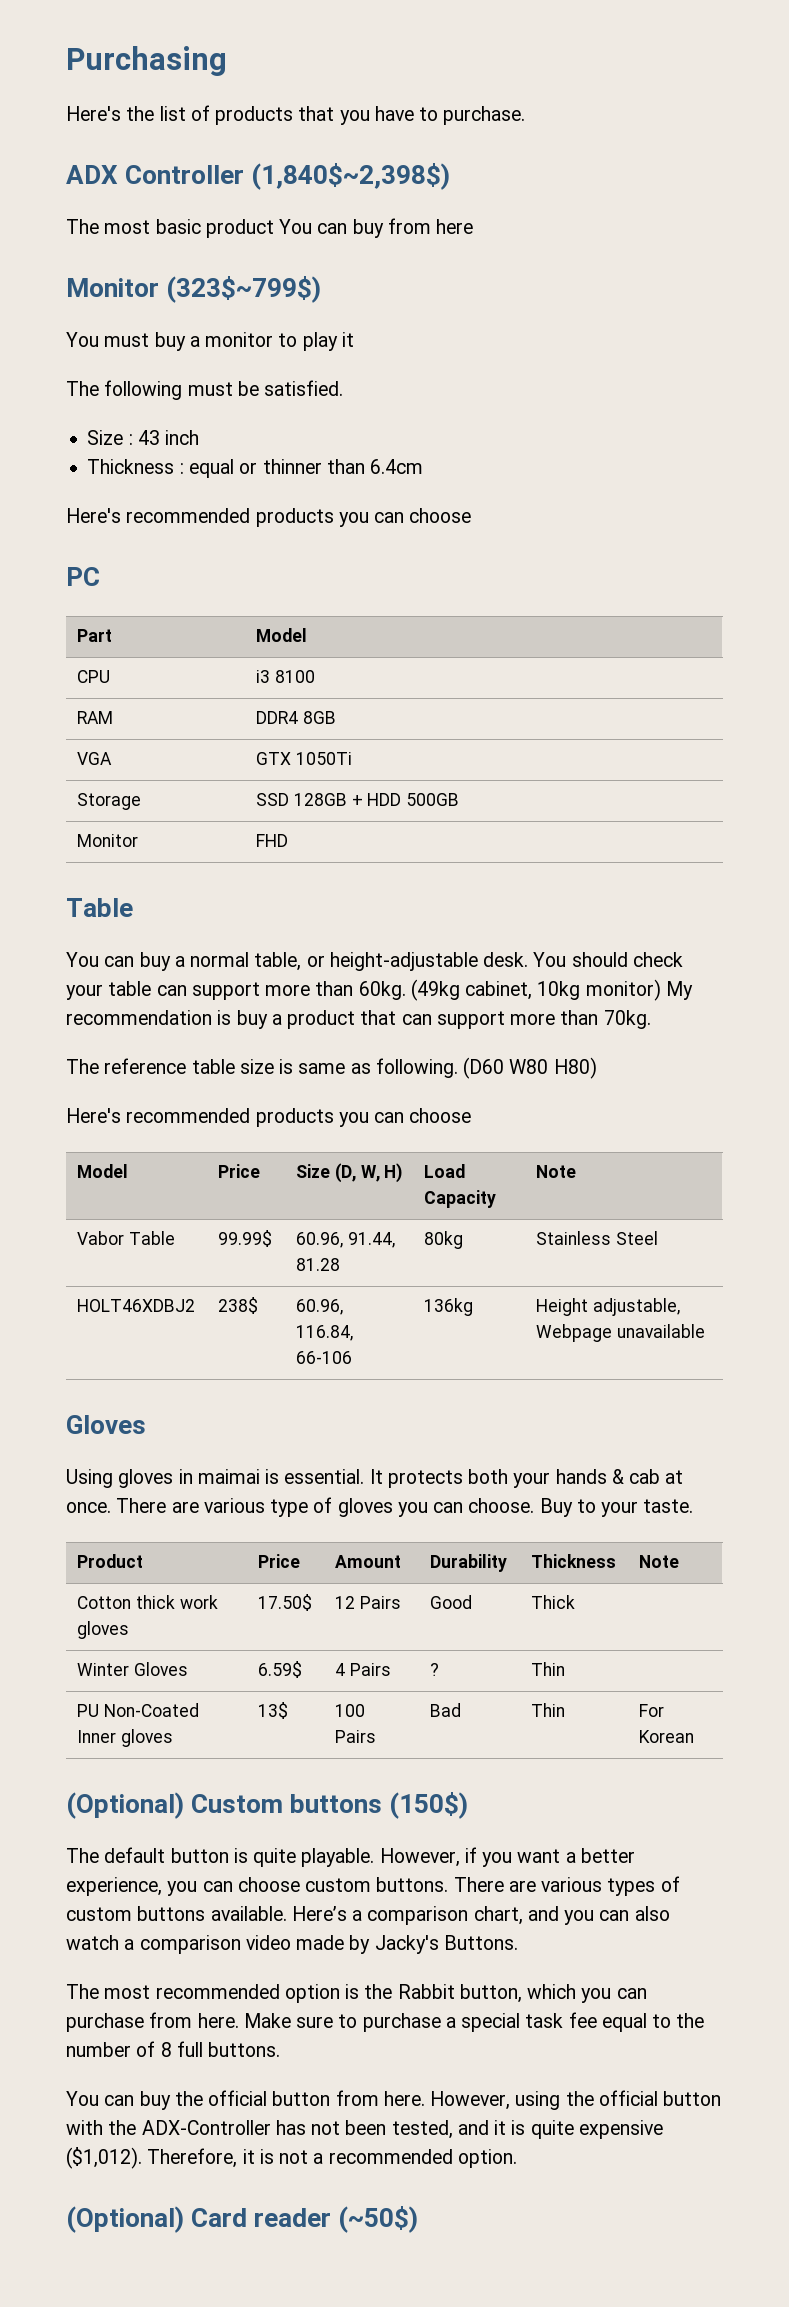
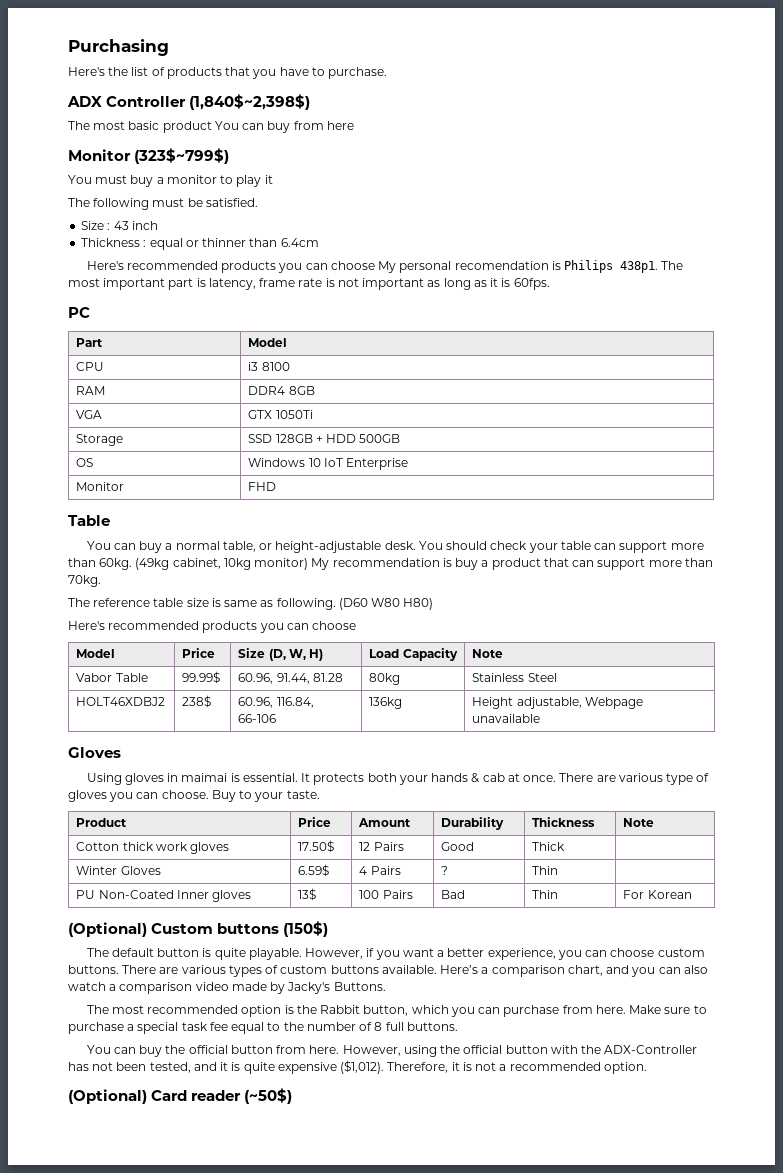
  Thickness : equal or thinner than 6.4cm
- Here's recommended products you can choose
+ Here's recommended products you can choose My personal recomendation is Philips 438p1. The most important part is latency, frame rate is not important as long as it is 60fps.
+ OS | Windows 10 IoT Enterprise

